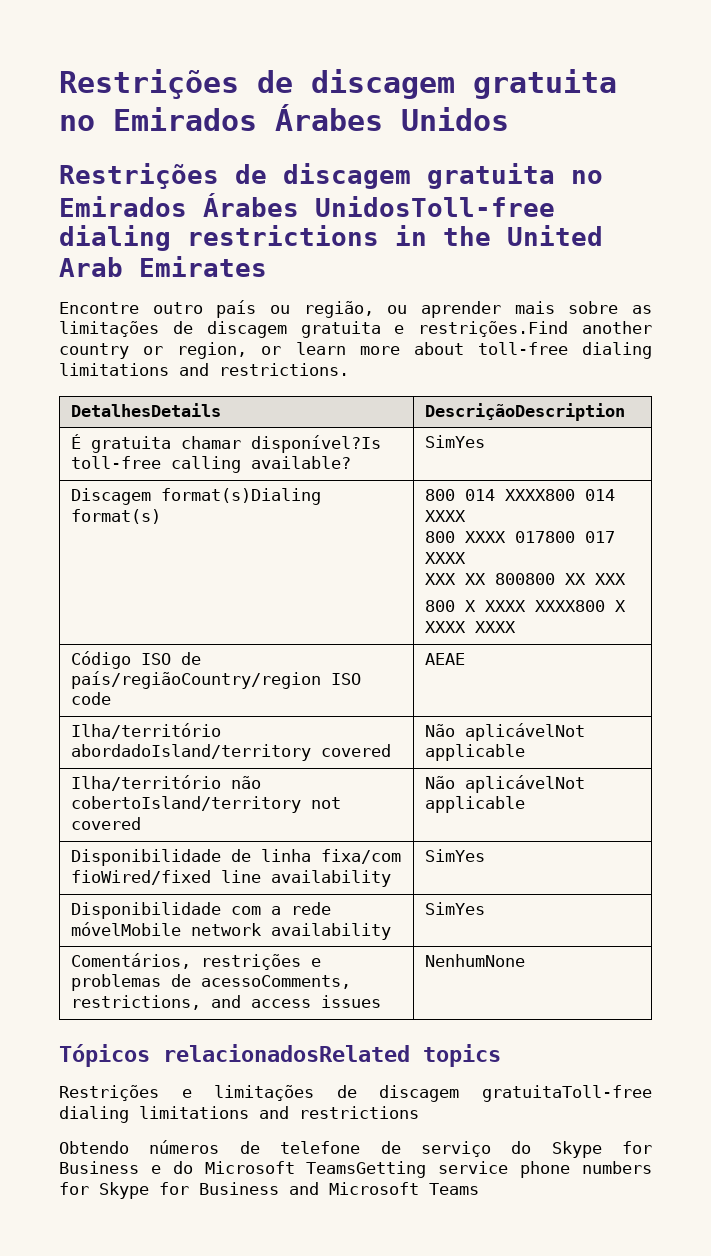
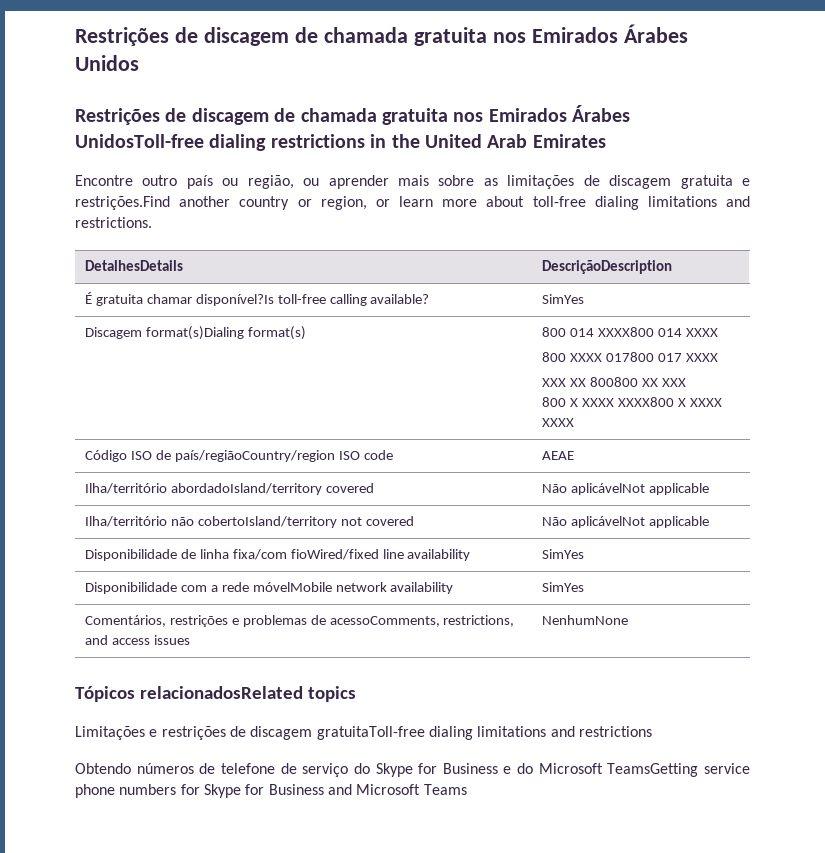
- Restrições de discagem gratuita no Emirados Árabes Unidos
+ Restrições de discagem de chamada gratuita nos Emirados Árabes Unidos
- Restrições de discagem gratuita no Emirados Árabes UnidosToll-free dialing restrictions in the United Arab Emirates
+ Restrições de discagem de chamada gratuita nos Emirados Árabes UnidosToll-free dialing restrictions in the United Arab Emirates
- Restrições e limitações de discagem gratuitaToll-free dialing limitations and restrictions
+ Limitações e restrições de discagem gratuitaToll-free dialing limitations and restrictions

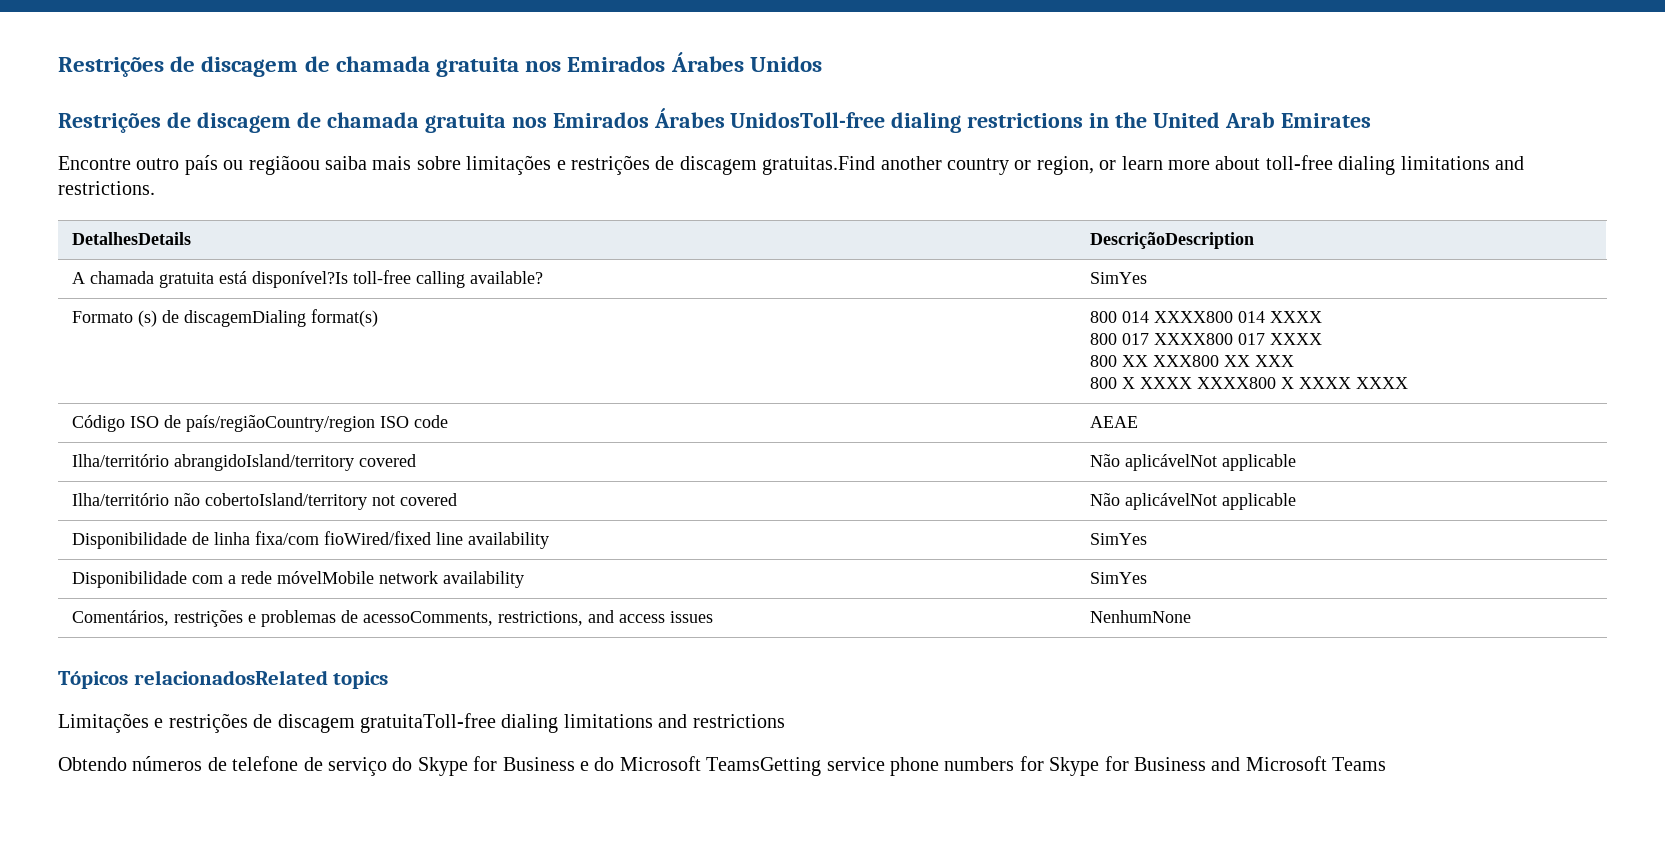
- Encontre outro país ou região, ou aprender mais sobre as limitações de discagem gratuita e restrições.Find another country or region, or learn more about toll-free dialing limitations and restrictions.
+ Encontre outro país ou regiãoou saiba mais sobre limitações e restrições de discagem gratuitas.Find another country or region, or learn more about toll-free dialing limitations and restrictions.
- É gratuita chamar disponível?Is toll-free calling available? | SimYes
+ A chamada gratuita está disponível?Is toll-free calling available? | SimYes
- Discagem format(s)Dialing format(s) | 800 014 XXXX800 014 XXXX
- 800 XXXX 017800 017 XXXX
- XXX XX 800800 XX XXX
+ Formato (s) de discagemDialing format(s) | 800 014 XXXX800 014 XXXX
+ 800 017 XXXX800 017 XXXX
+ 800 XX XXX800 XX XXX
- Ilha/território abordadoIsland/territory covered | Não aplicávelNot applicable
+ Ilha/território abrangidoIsland/territory covered | Não aplicávelNot applicable

